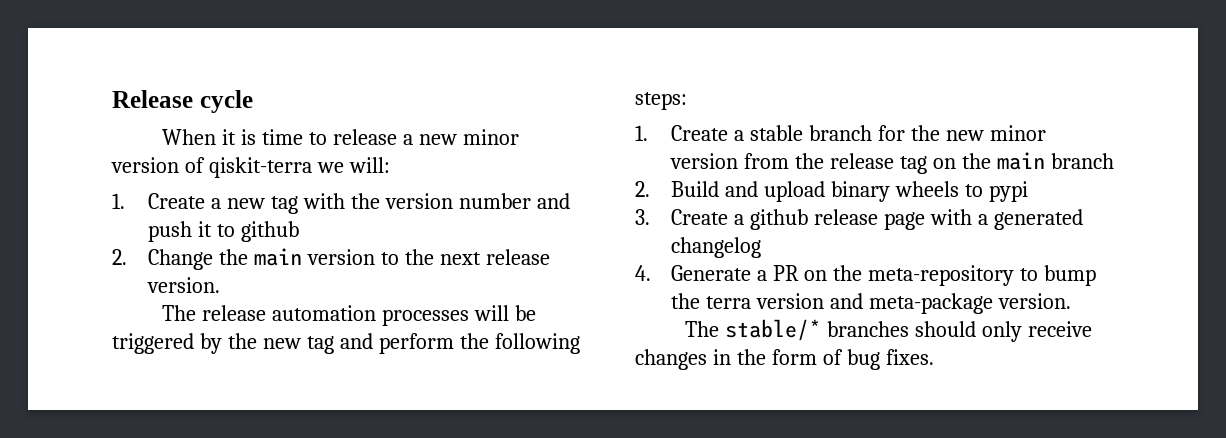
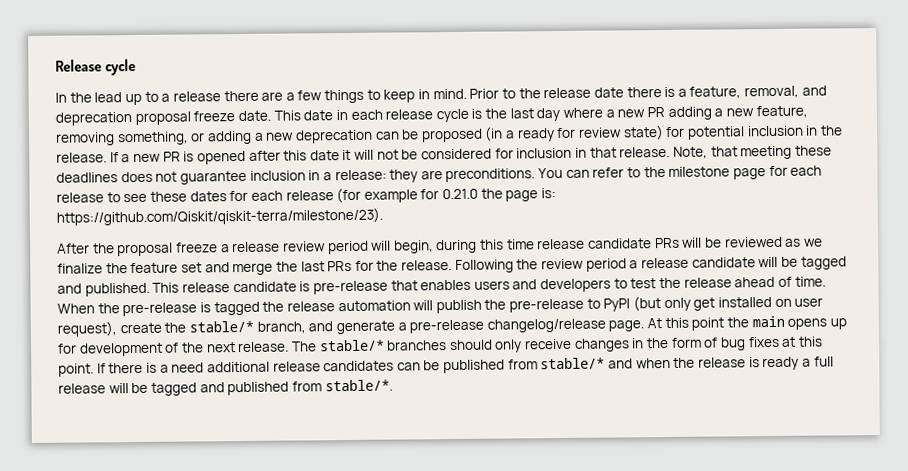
- When it is time to release a new minor version of qiskit-terra we will:
- 1. Create a new tag with the version number and push it to github
- 2. Change the main version to the next release version.
- The release automation processes will be triggered by the new tag and perform the following steps:
- 1. Create a stable branch for the new minor version from the release tag on the main branch
- 2. Build and upload binary wheels to pypi
- 3. Create a github release page with a generated changelog
- 4. Generate a PR on the meta-repository to bump the terra version and meta-package version.
- The stable/* branches should only receive changes in the form of bug fixes.
+ In the lead up to a release there are a few things to keep in mind. Prior to the release date there is a feature, removal, and deprecation proposal freeze date. This date in each release cycle is the last day where a new PR adding a new feature, removing something, or adding a new deprecation can be proposed (in a ready for review state) for potential inclusion in the release. If a new PR is opened after this date it will not be considered for inclusion in that release. Note, that meeting these deadlines does not guarantee inclusion in a release: they are preconditions. You can refer to the milestone page for each release to see these dates for each release (for example for 0.21.0 the page is: https://github.com/Qiskit/qiskit-terra/milestone/23).
+ After the proposal freeze a release review period will begin, during this time release candidate PRs will be reviewed as we finalize the feature set and merge the last PRs for the release. Following the review period a release candidate will be tagged and published. This release candidate is pre-release that enables users and developers to test the release ahead of time. When the pre-release is tagged the release automation will publish the pre-release to PyPI (but only get installed on user request), create the stable/* branch, and generate a pre-release changelog/release page. At this point the main opens up for development of the next release. The stable/* branches should only receive changes in the form of bug fixes at this point. If there is a need additional release candidates can be published from stable/* and when the release is ready a full release will be tagged and published from stable/*.

